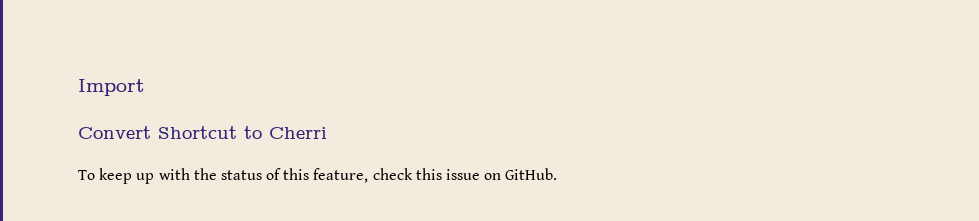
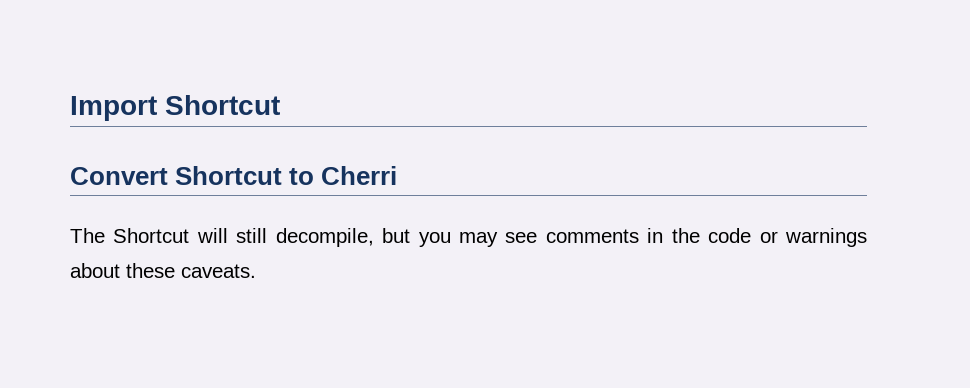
- Import
+ Import Shortcut
- To keep up with the status of this feature, check this issue on GitHub.
+ The Shortcut will still decompile, but you may see comments in the code or warnings about these caveats.

